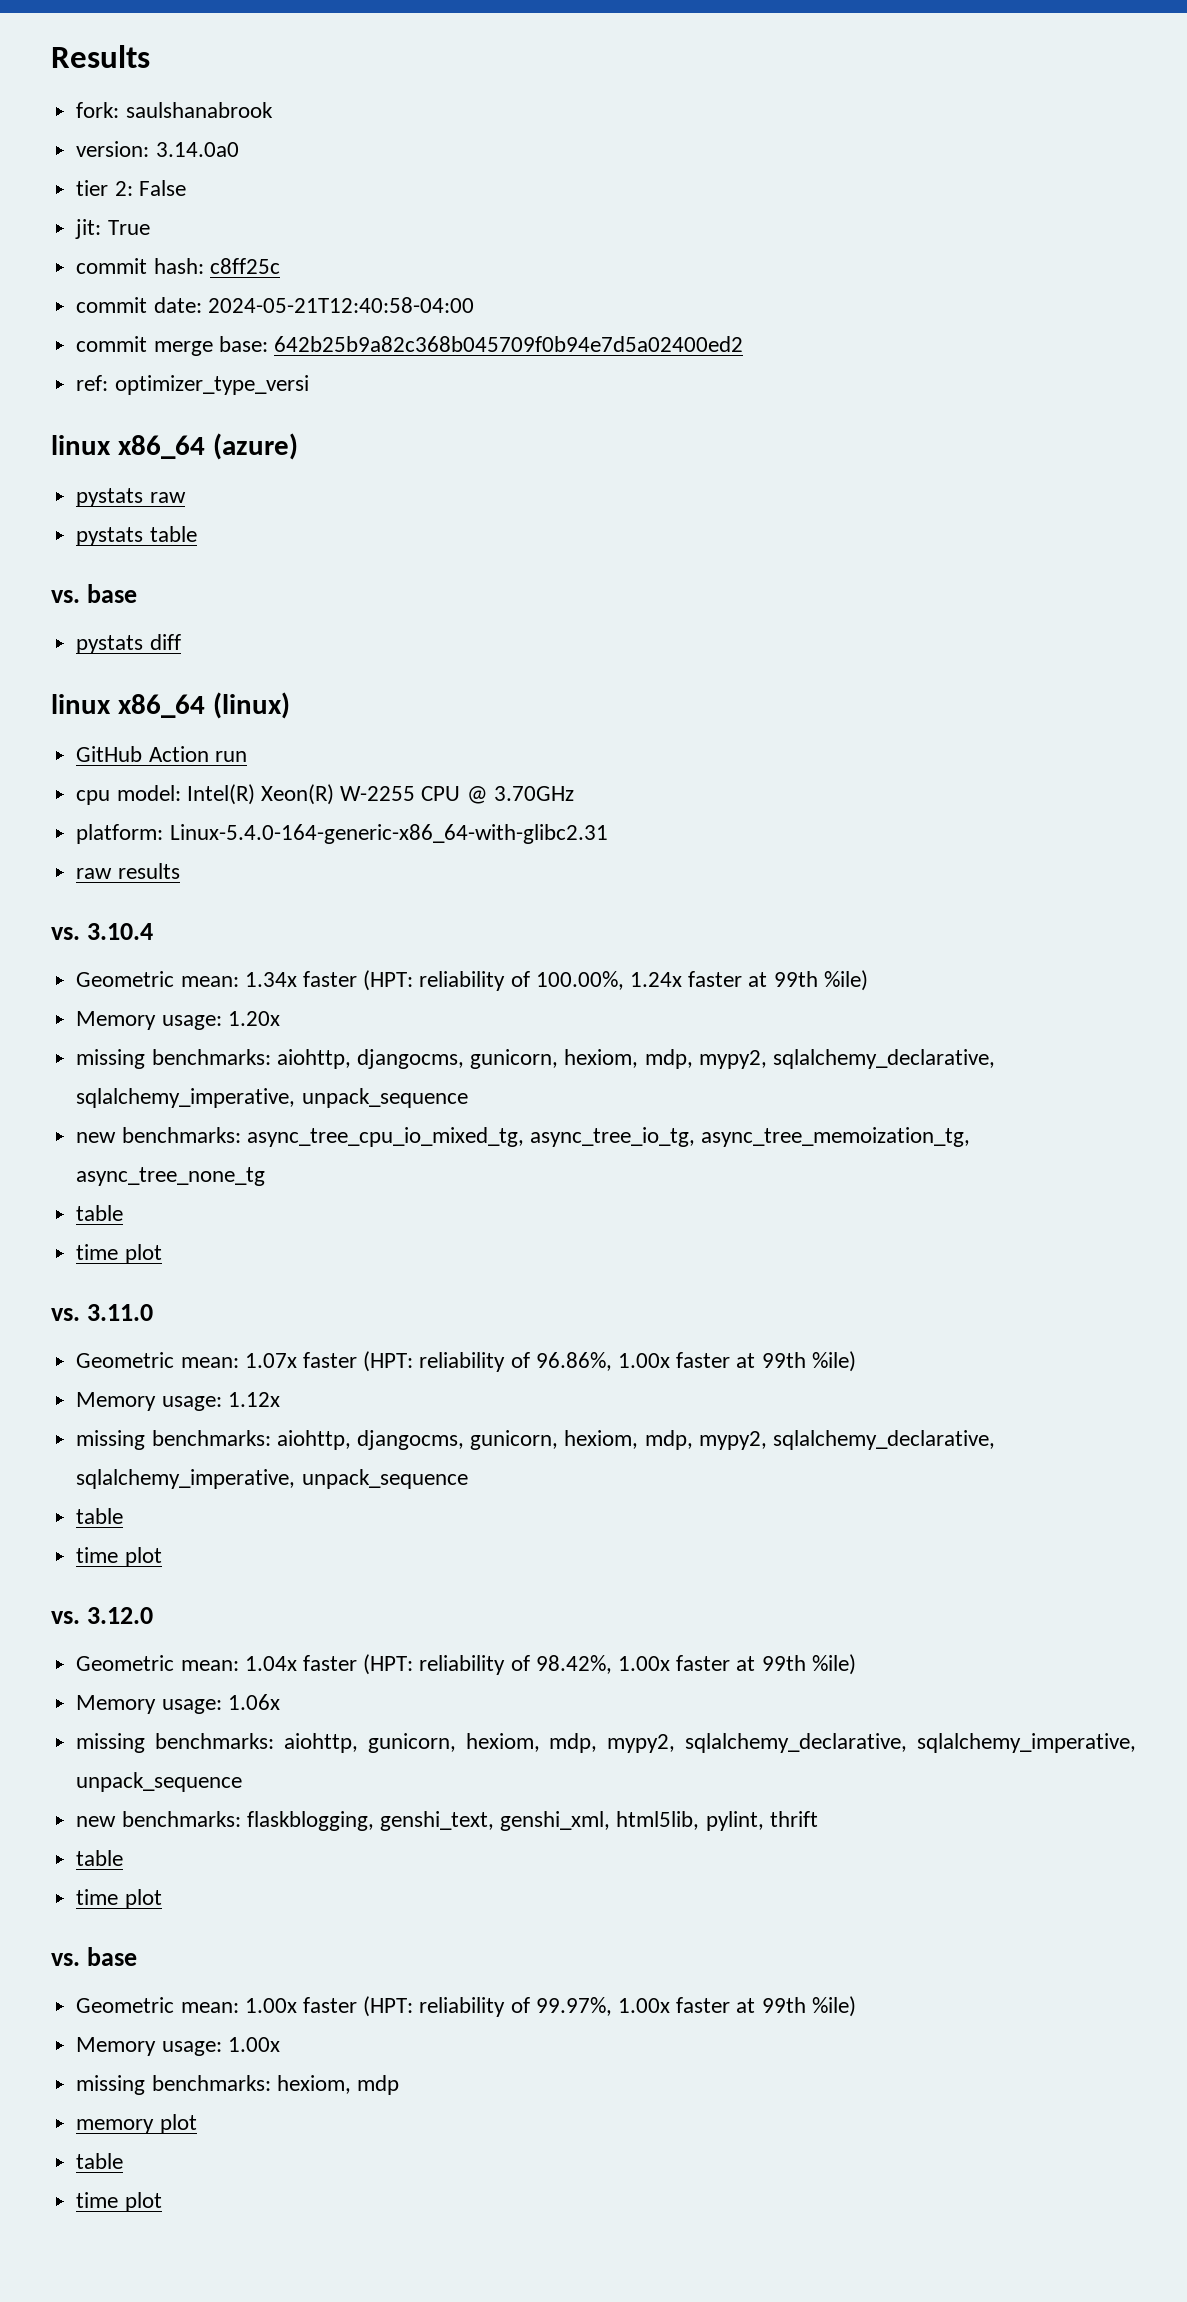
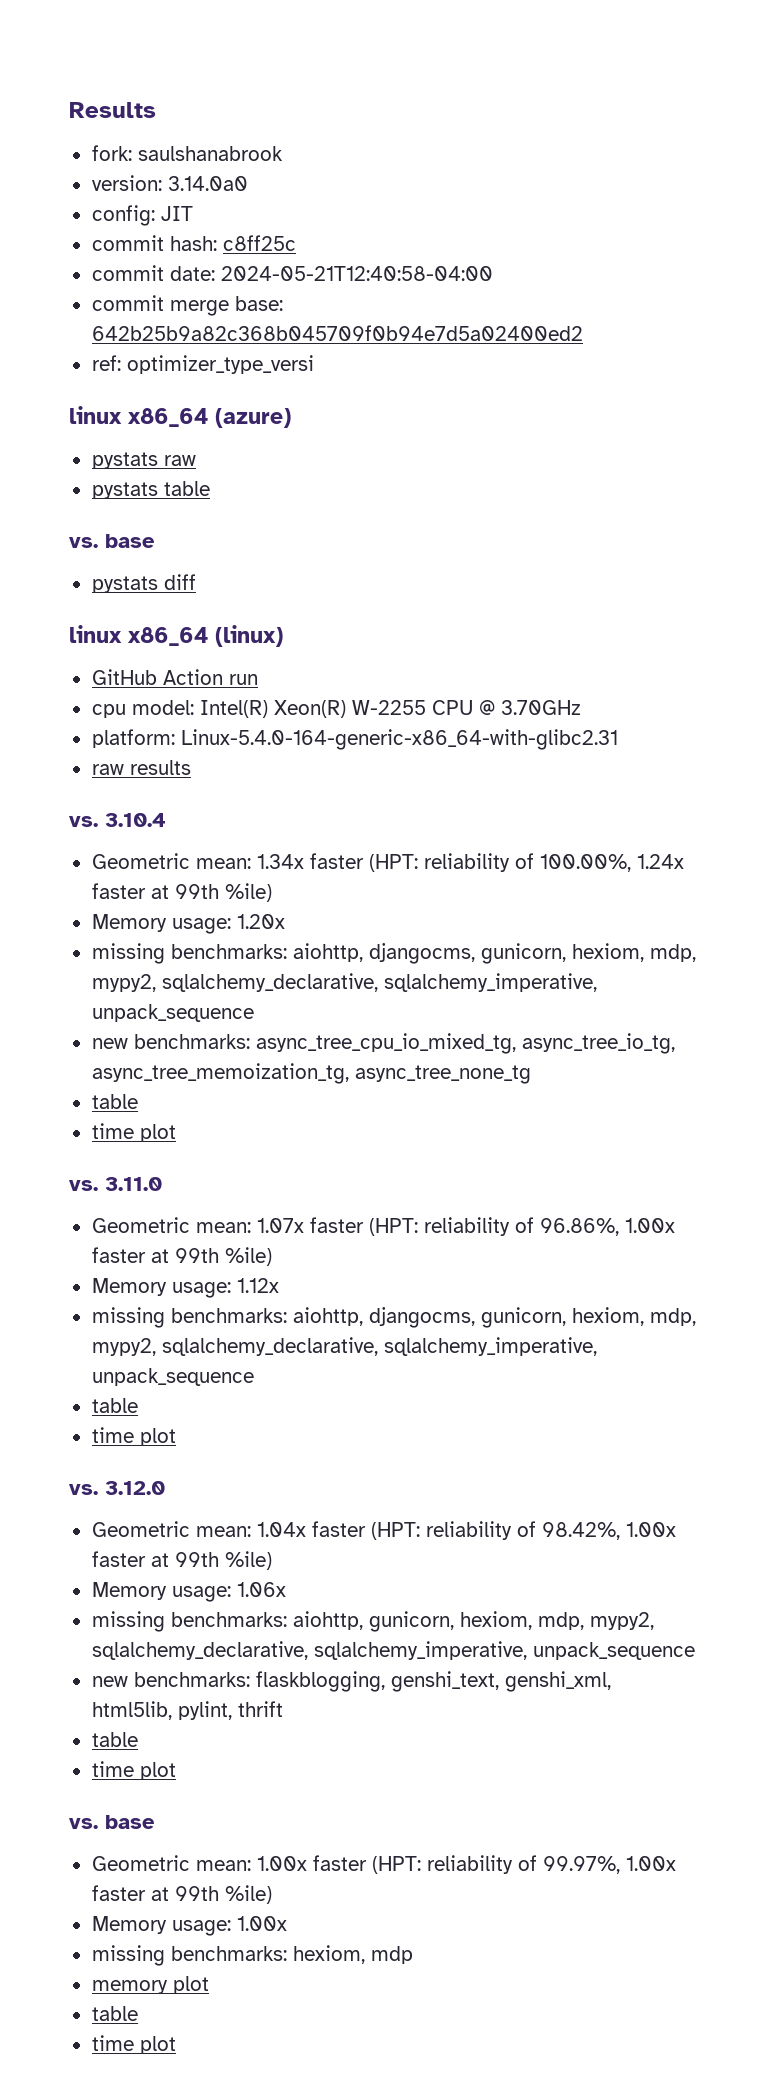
- tier 2: False
- jit: True
+ config: JIT

